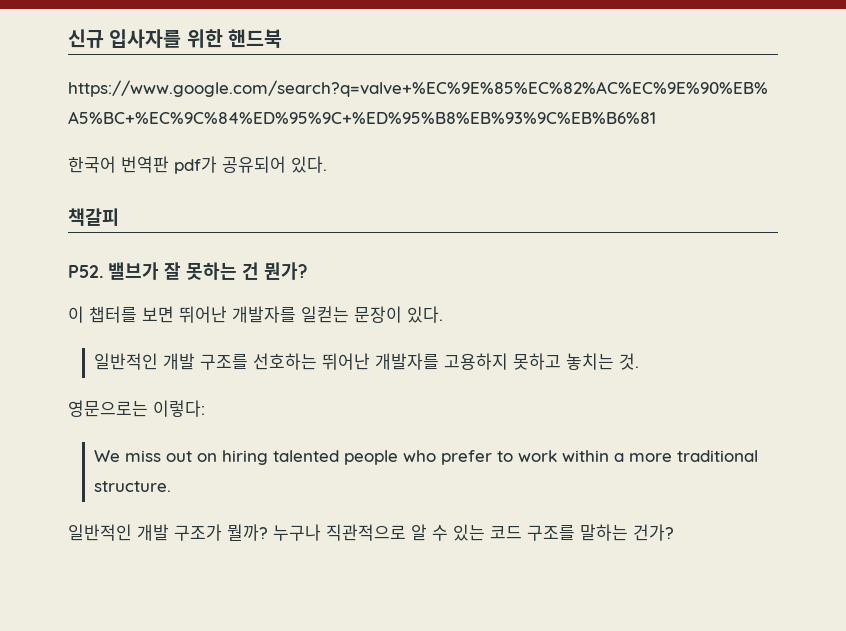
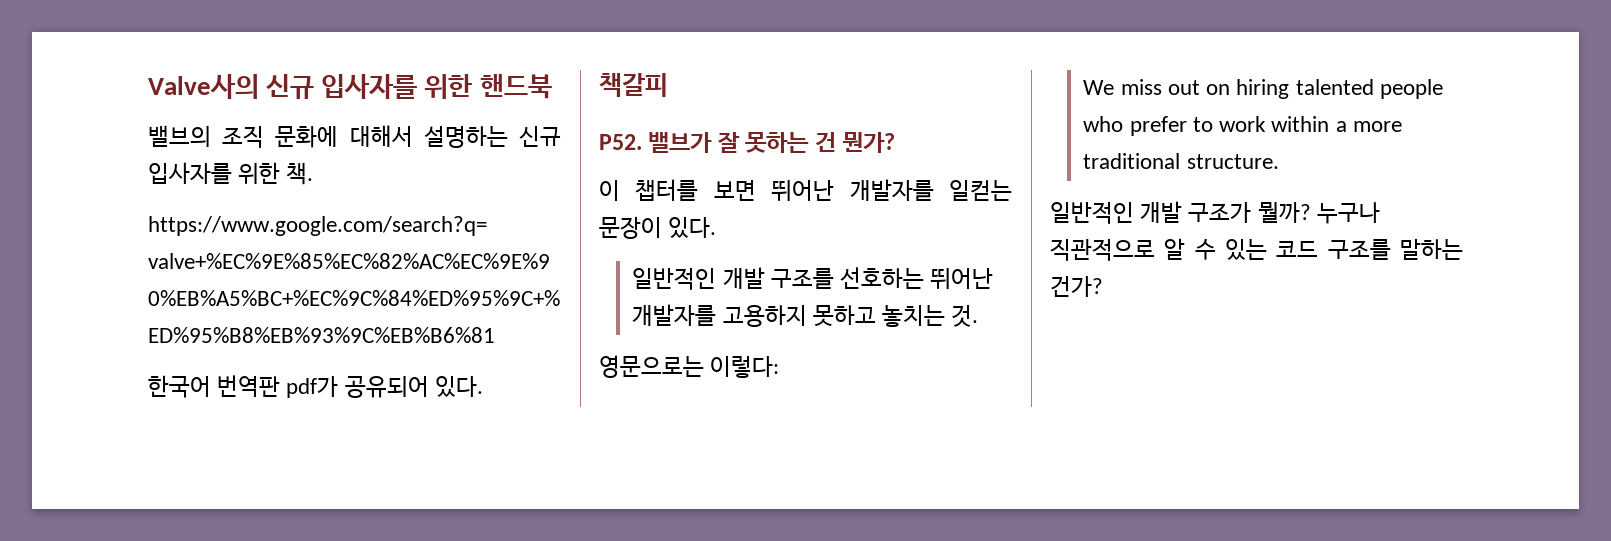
- 신규 입사자를 위한 핸드북
+ Valve사의 신규 입사자를 위한 핸드북
+ 밸브의 조직 문화에 대해서 설명하는 신규 입사자를 위한 책.

